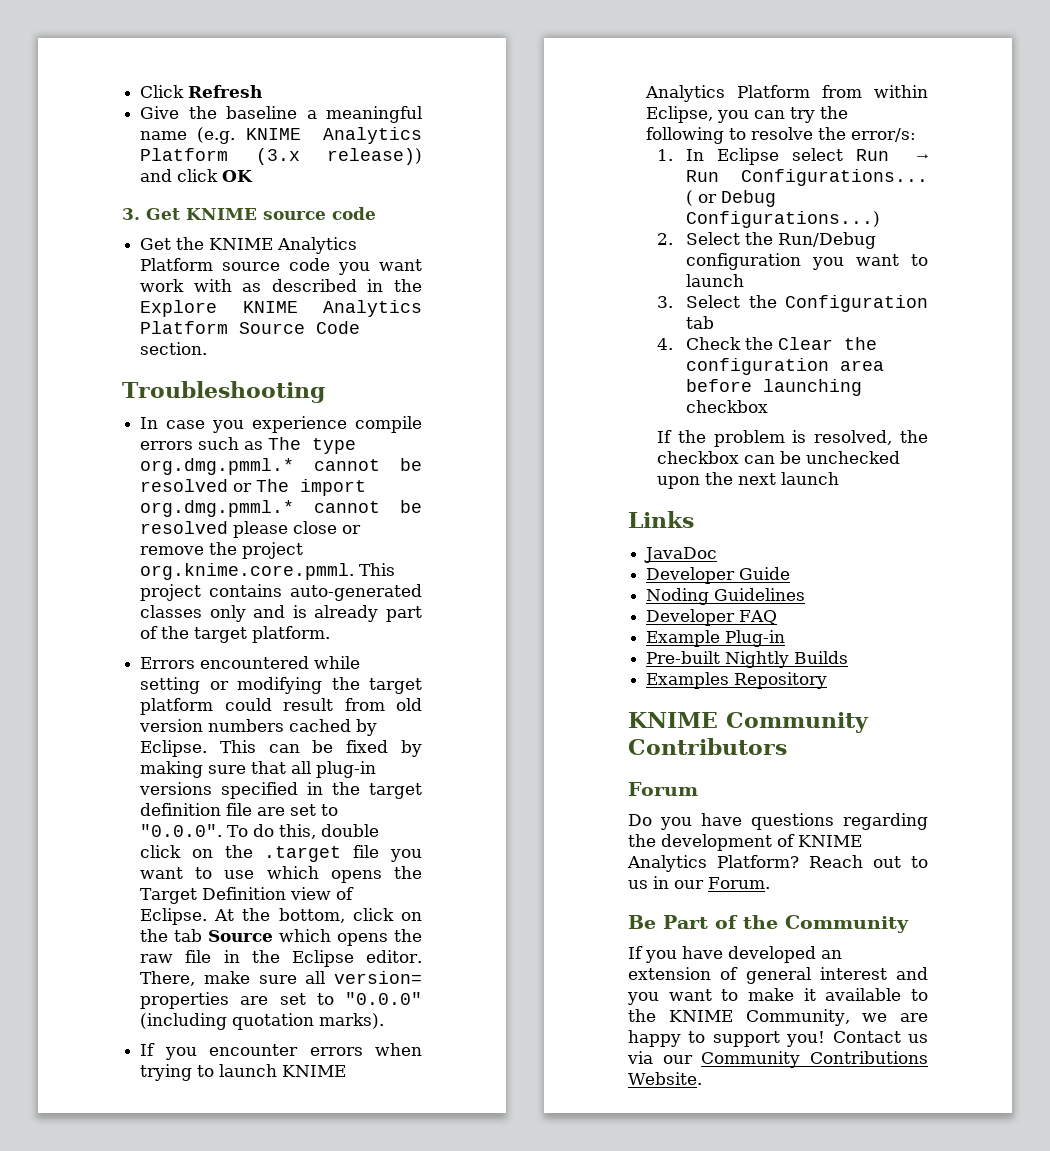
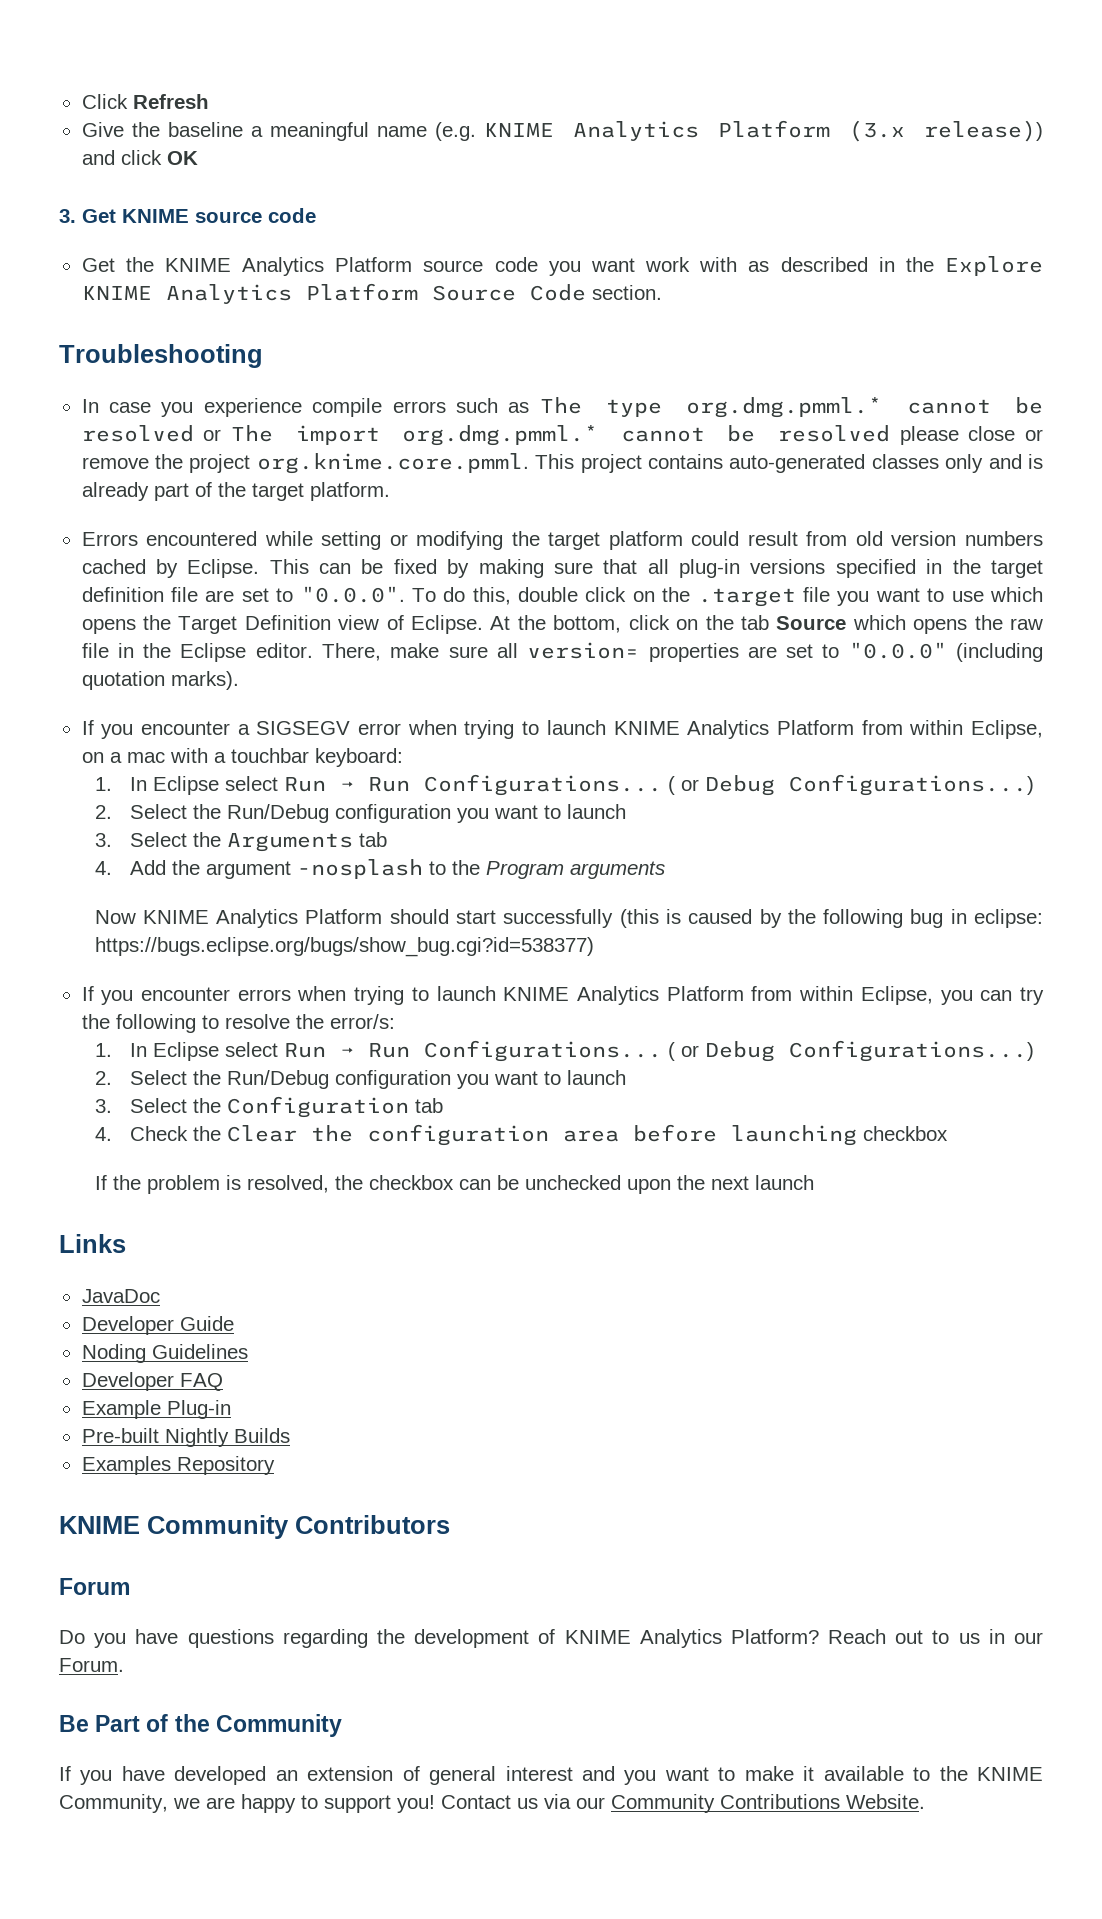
+ If you encounter a SIGSEGV error when trying to launch KNIME Analytics Platform from within Eclipse, on a mac with a touchbar keyboard:
+ 1. In Eclipse select Run → Run Configurations... ( or Debug Configurations...)
+ 2. Select the Run/Debug configuration you want to launch
+ 3. Select the Arguments tab
+ 4. Add the argument -nosplash to the Program arguments
+ Now KNIME Analytics Platform should start successfully (this is caused by the following bug in eclipse: https://bugs.eclipse.org/bugs/show_bug.cgi?id=538377)

